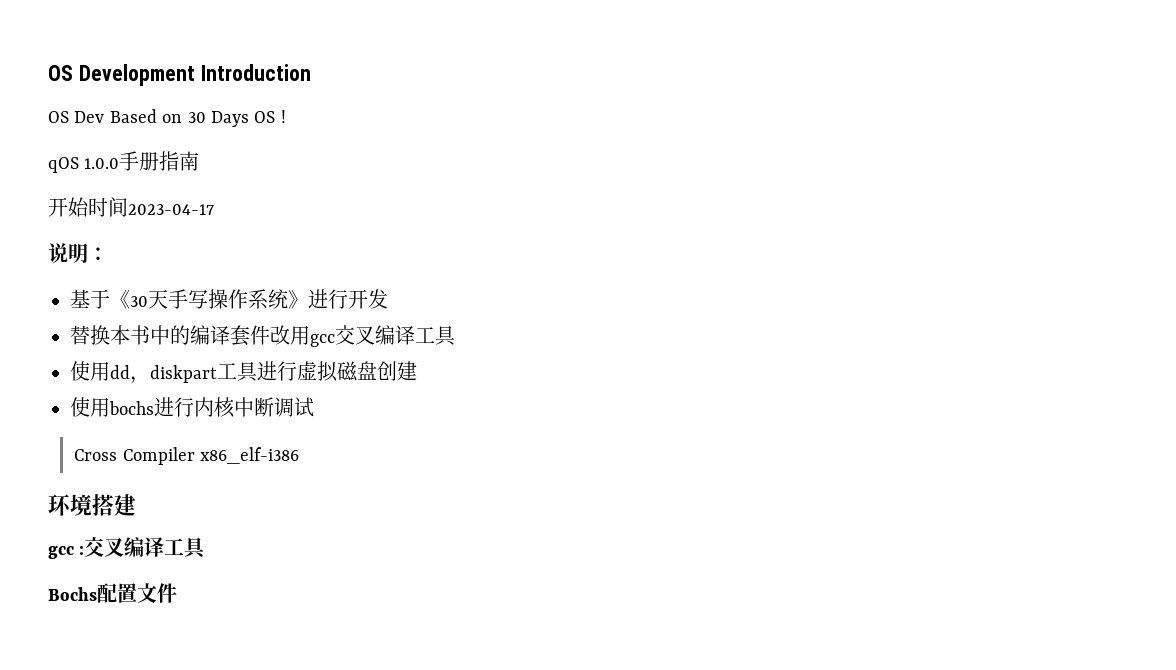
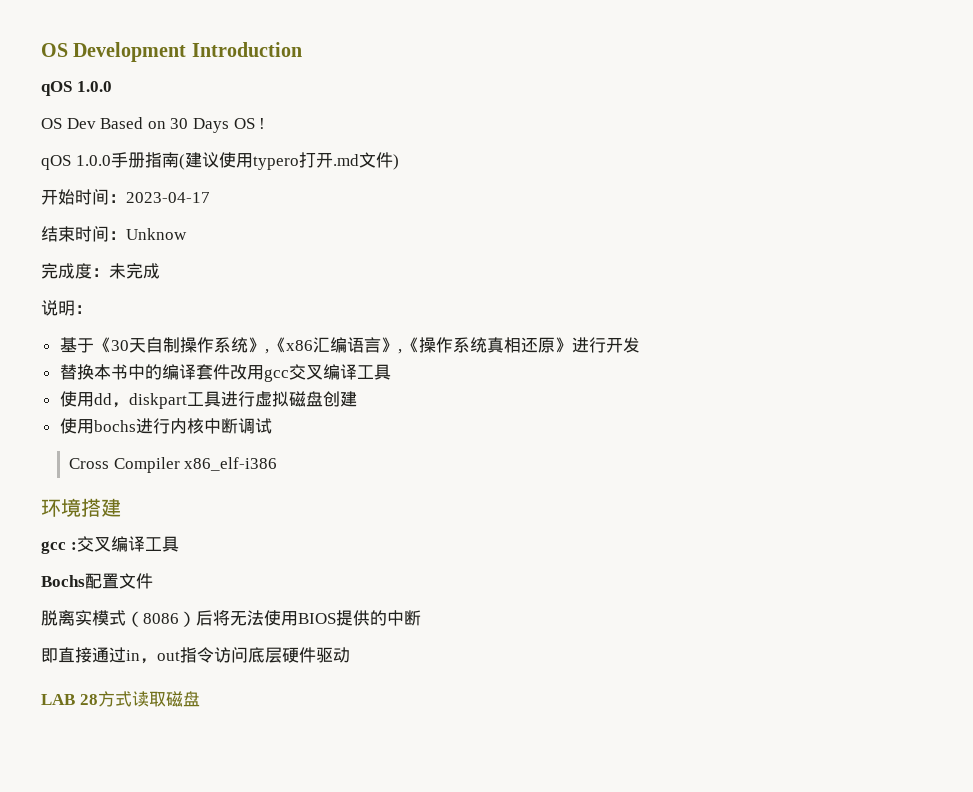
  OS Development Introduction
+ qOS 1.0.0
- qOS 1.0.0手册指南
+ qOS 1.0.0手册指南(建议使用typero打开.md文件)
- 开始时间2023-04-17
+ 开始时间：2023-04-17
+ 结束时间：Unknow
+ 完成度：未完成
- 基于《30天手写操作系统》进行开发
+ 基于《30天自制操作系统》,《x86汇编语言》,《操作系统真相还原》进行开发
+ 脱离实模式（8086）后将无法使用BIOS提供的中断
+ 即直接通过in，out指令访问底层硬件驱动
+ LAB 28方式读取磁盘

